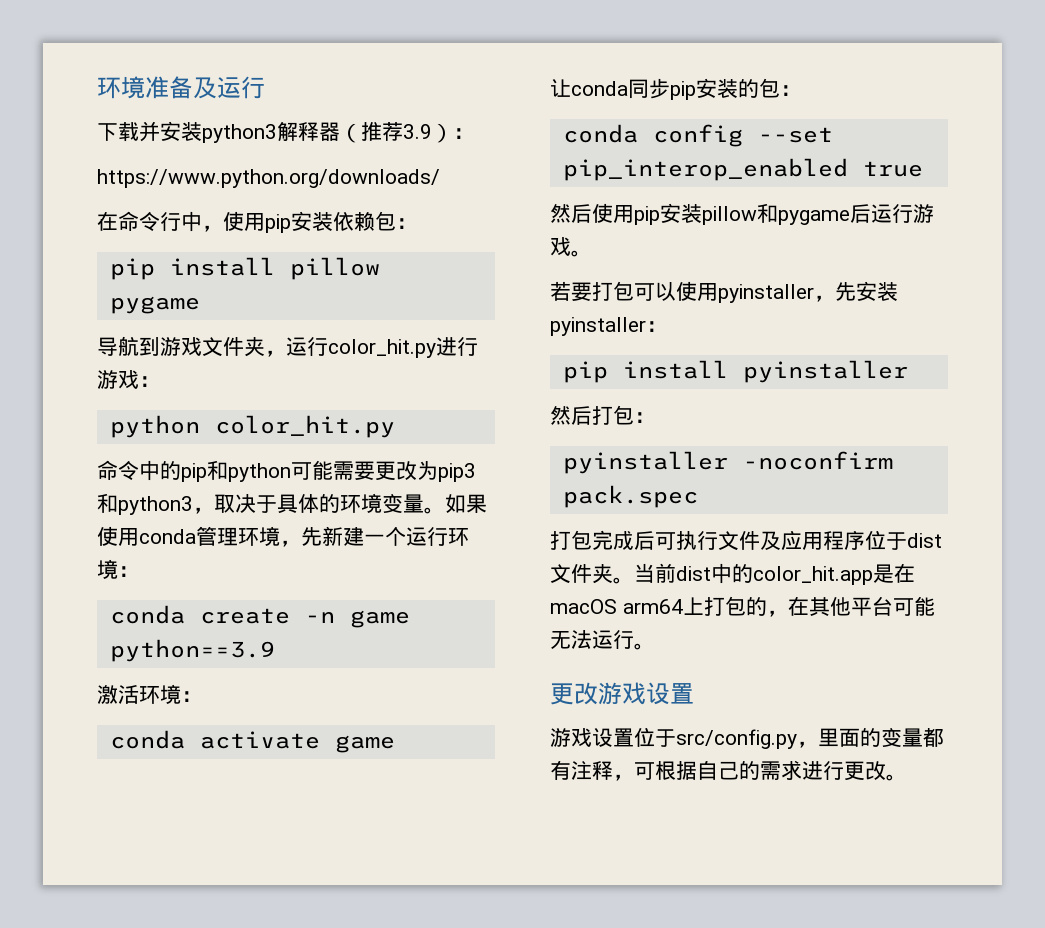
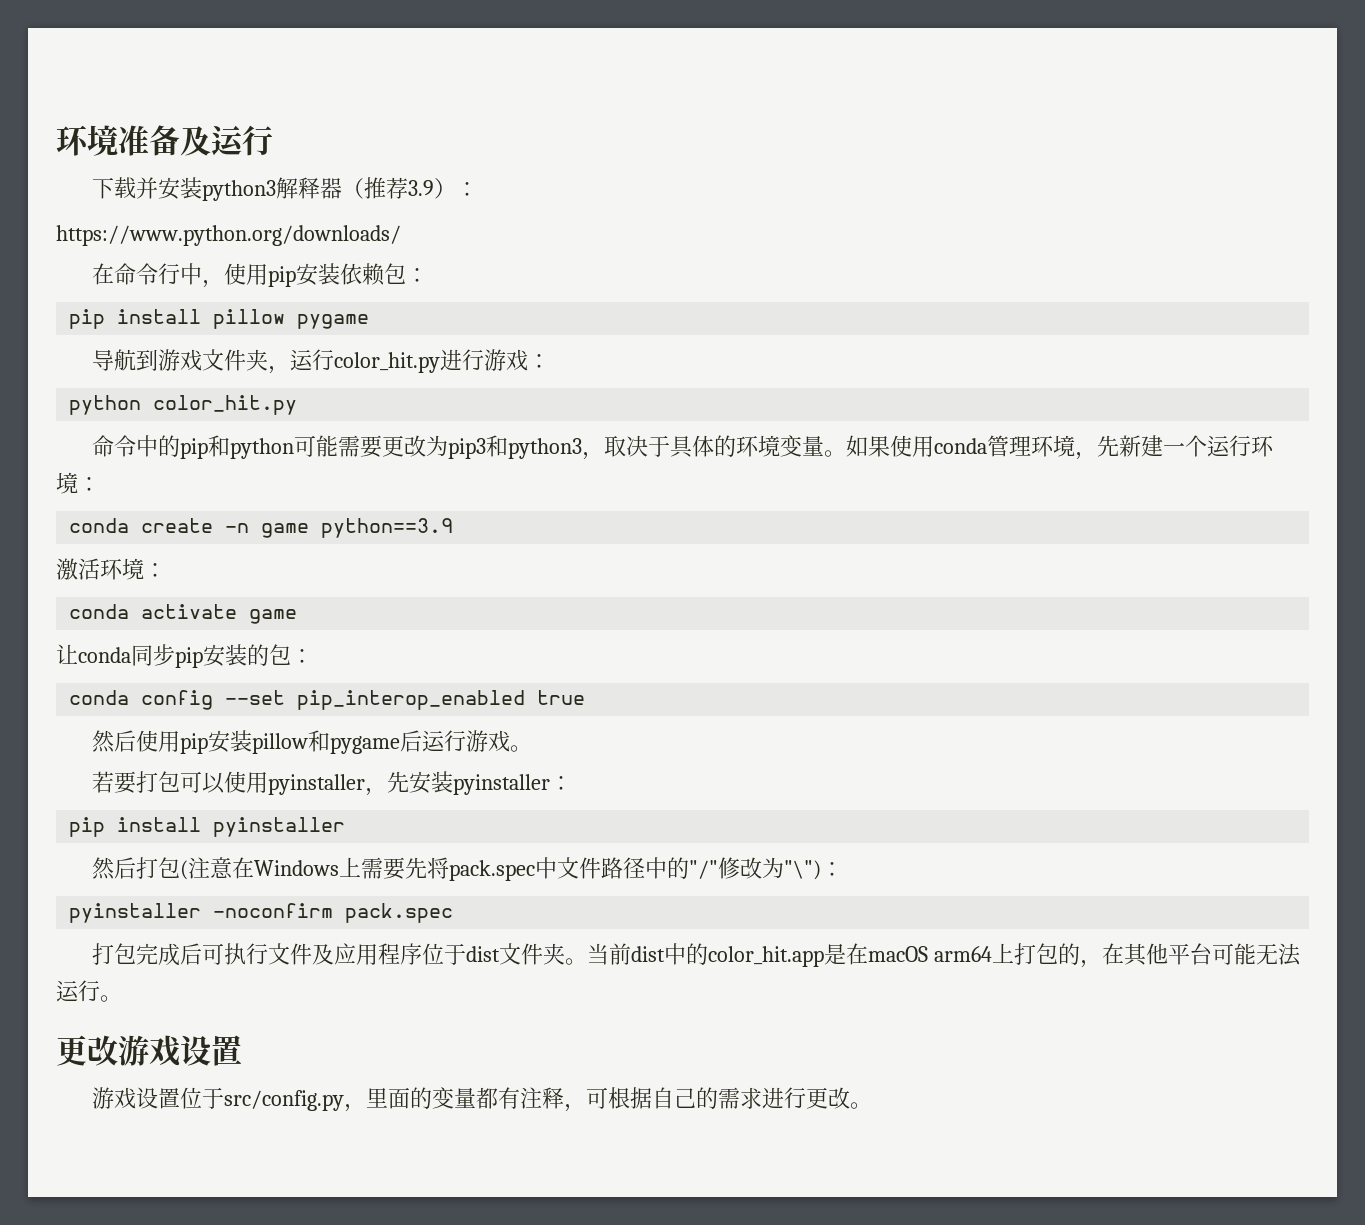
- 然后打包：
+ 然后打包(注意在Windows上需要先将pack.spec中文件路径中的"/"修改为"\")：

